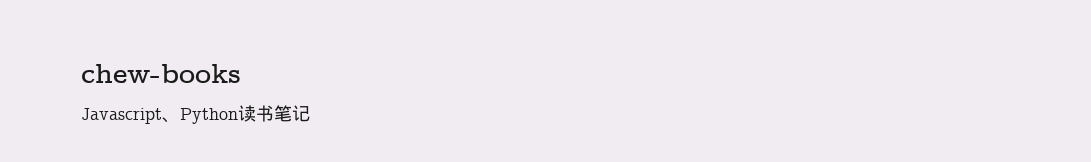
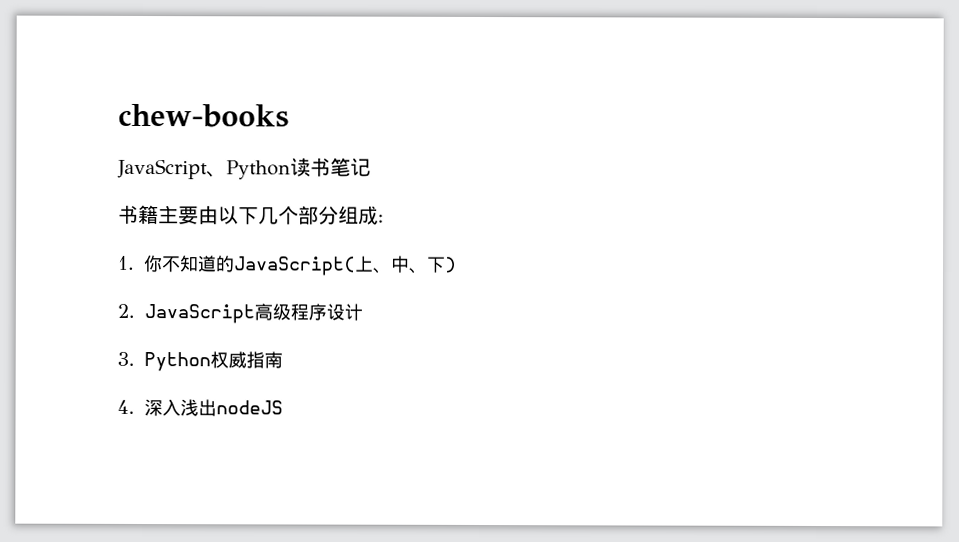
- Javascript、Python读书笔记
+ JavaScript、Python读书笔记
+ 书籍主要由以下几个部分组成:
+ 1.你不知道的JavaScript(上、中、下)
+ 2. JavaScript高级程序设计
+ 3. Python权威指南
+ 4.深入浅出nodeJS

